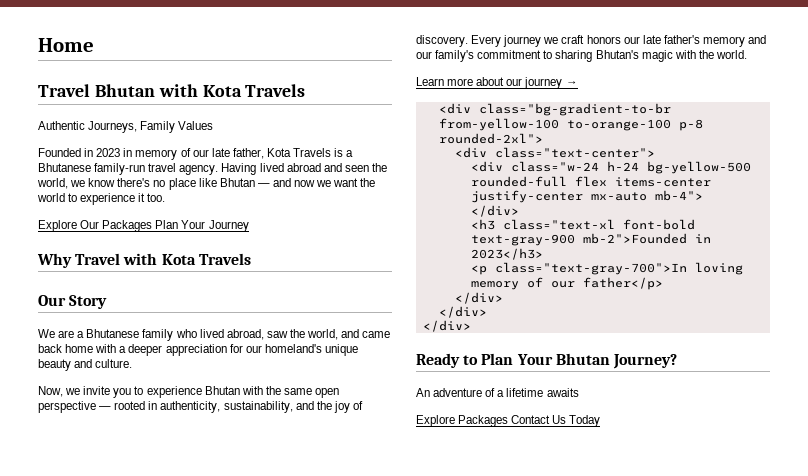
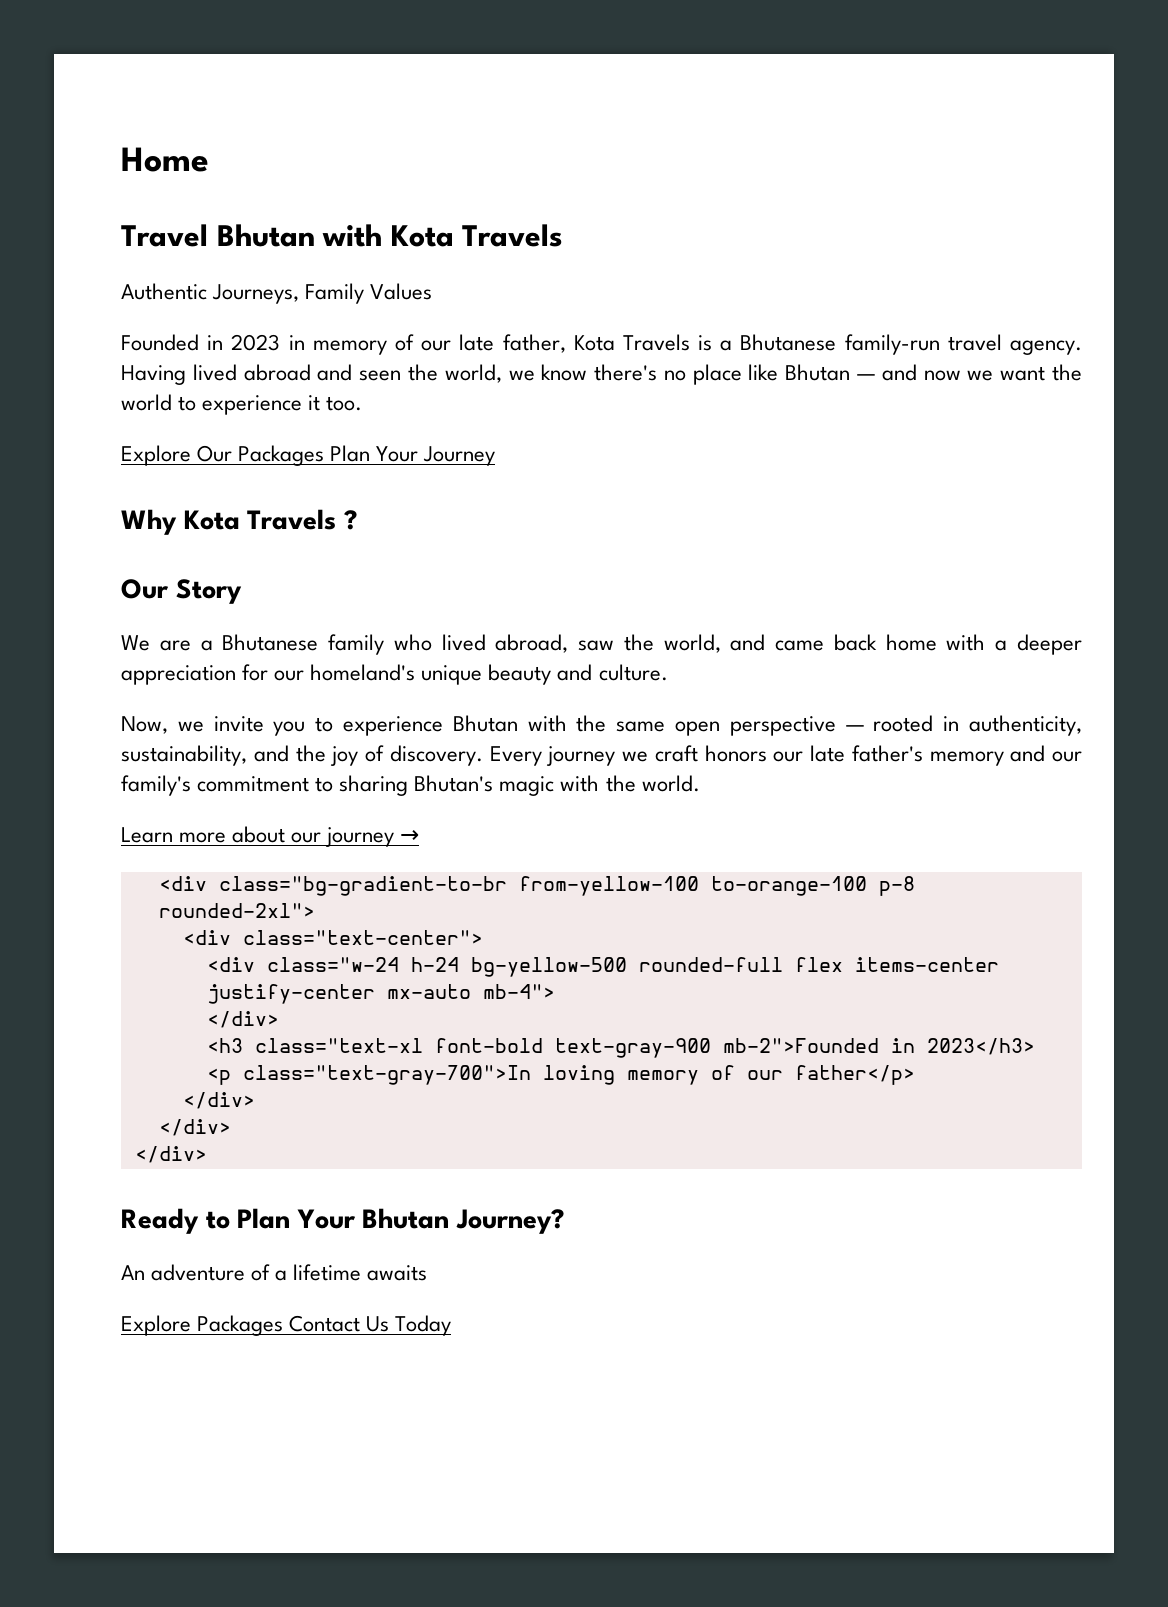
- Why Travel with Kota Travels
+ Why Kota Travels ?

